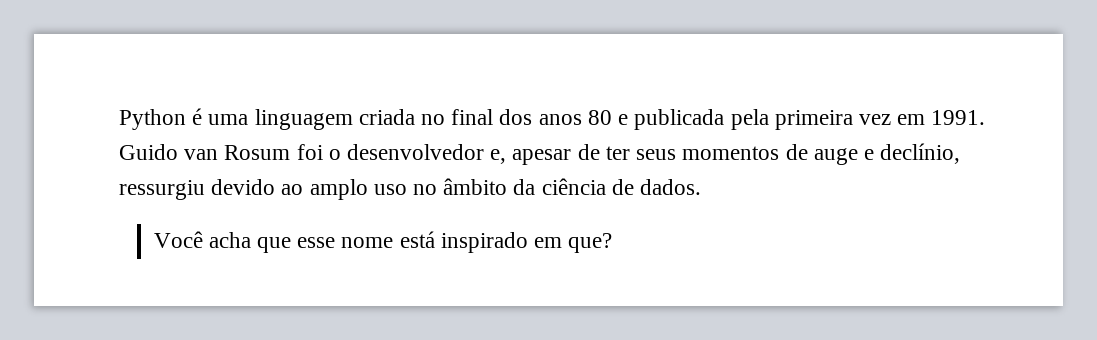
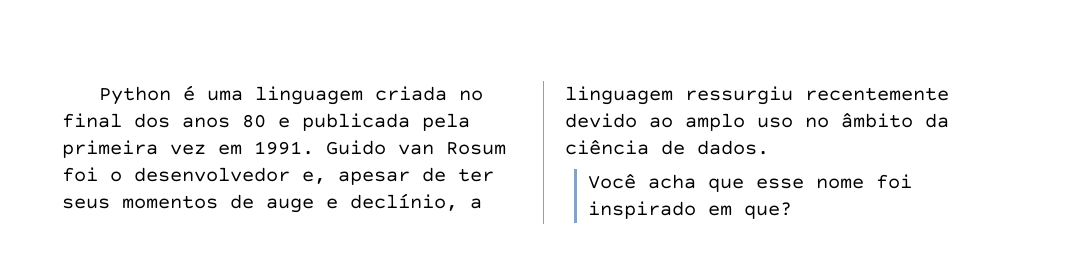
- Guido van Rosum foi o desenvolvedor e, apesar de ter seus momentos de auge e declínio, ressurgiu devido ao amplo uso no âmbito da ciência de dados.
+ Guido van Rosum foi o desenvolvedor e, apesar de ter seus momentos de auge e declínio, a linguagem ressurgiu recentemente devido ao amplo uso no âmbito da ciência de dados.
- Você acha que esse nome está inspirado em que?
+ Você acha que esse nome foi inspirado em que?

